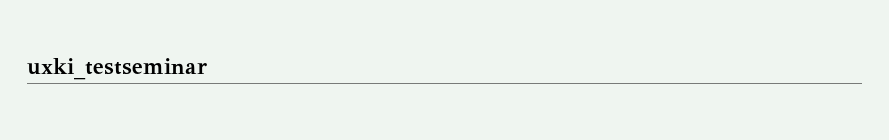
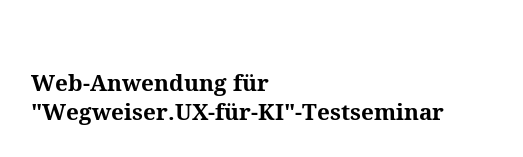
- uxki_testseminar
+ Web-Anwendung für "Wegweiser.UX-für-KI"-Testseminar

